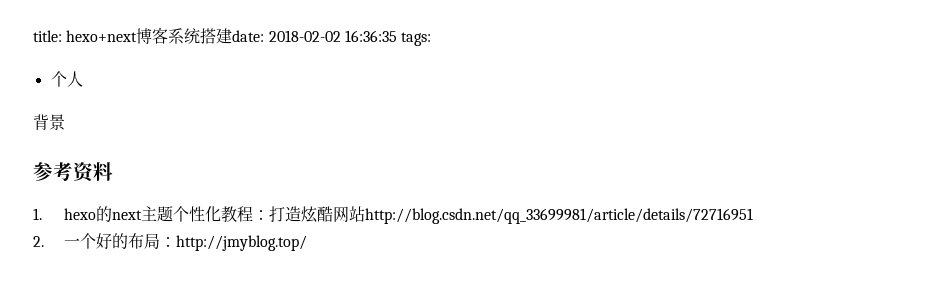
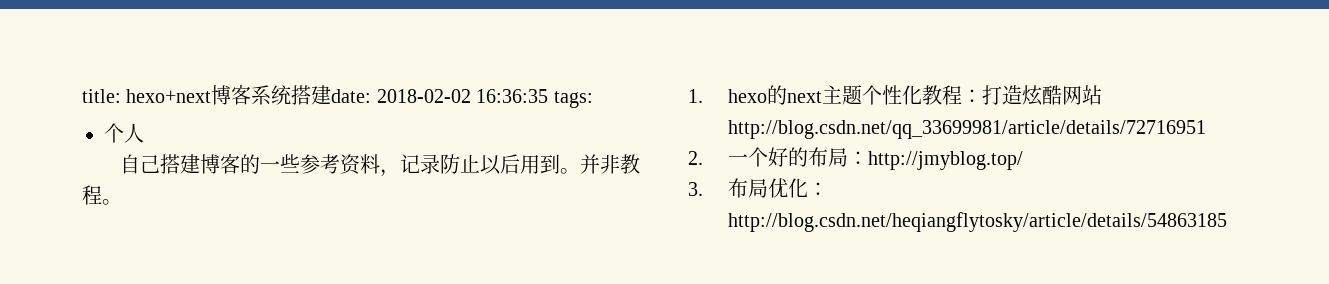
- 背景
- 参考资料
+ 自己搭建博客的一些参考资料，记录防止以后用到。并非教程。
+ 3.布局优化：http://blog.csdn.net/heqiangflytosky/article/details/54863185

